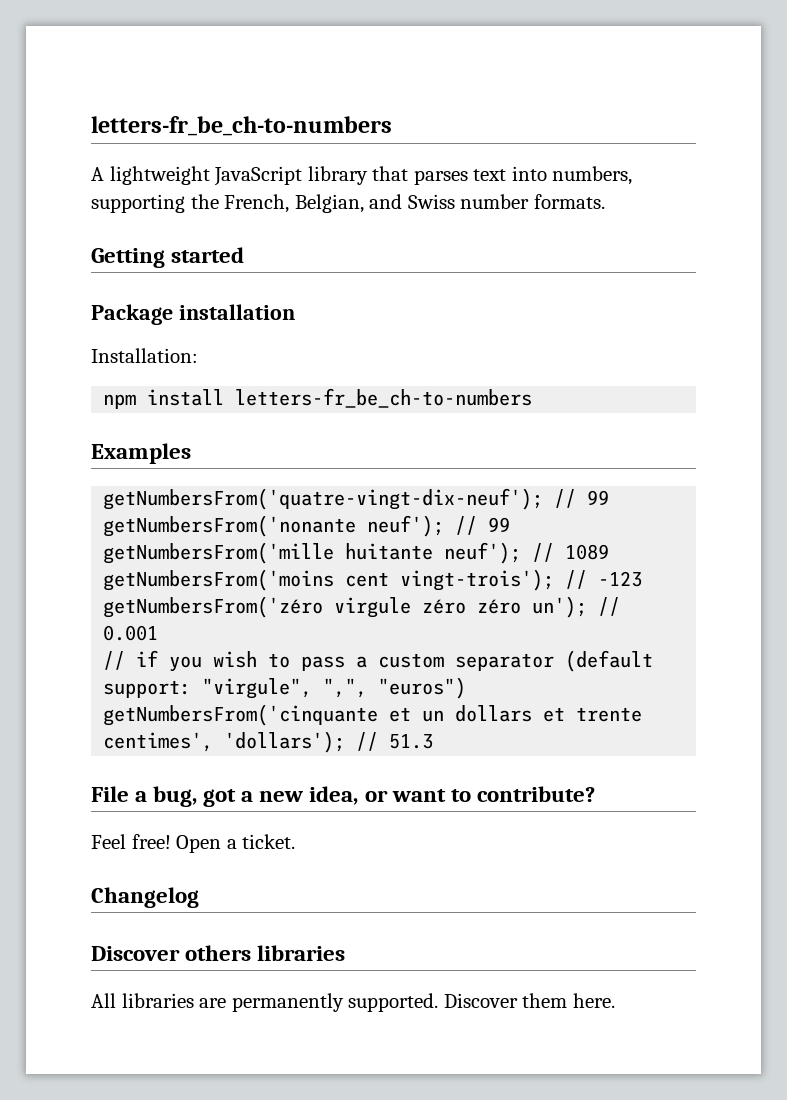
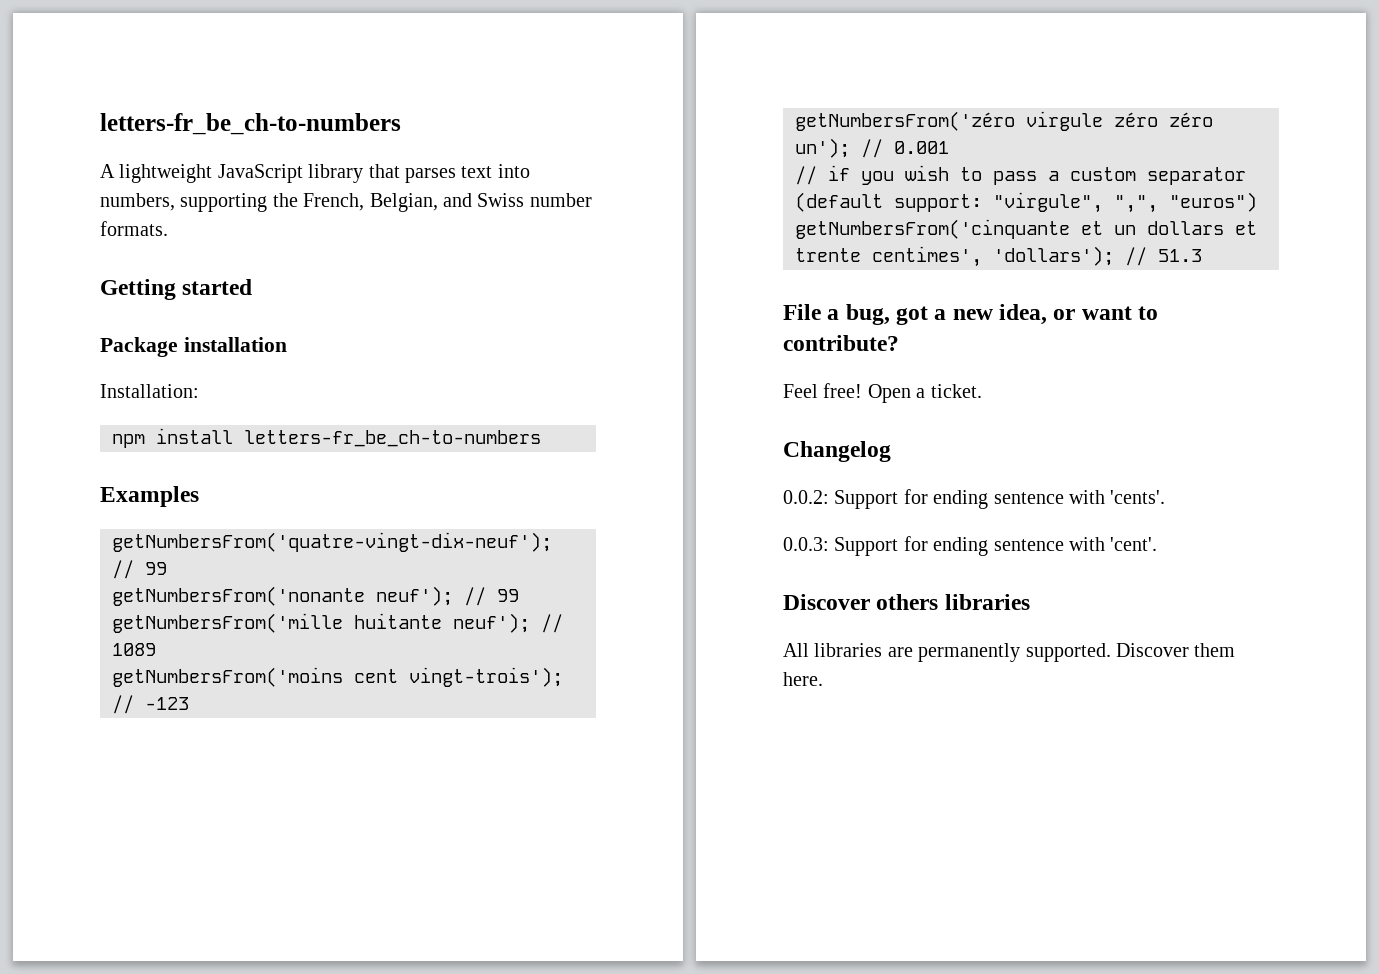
+ 0.0.2: Support for ending sentence with 'cents'.
+ 0.0.3: Support for ending sentence with 'cent'.

